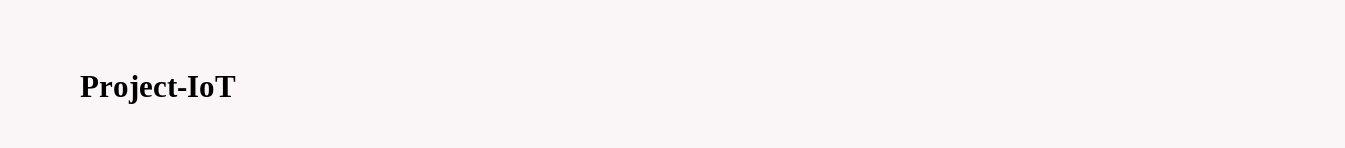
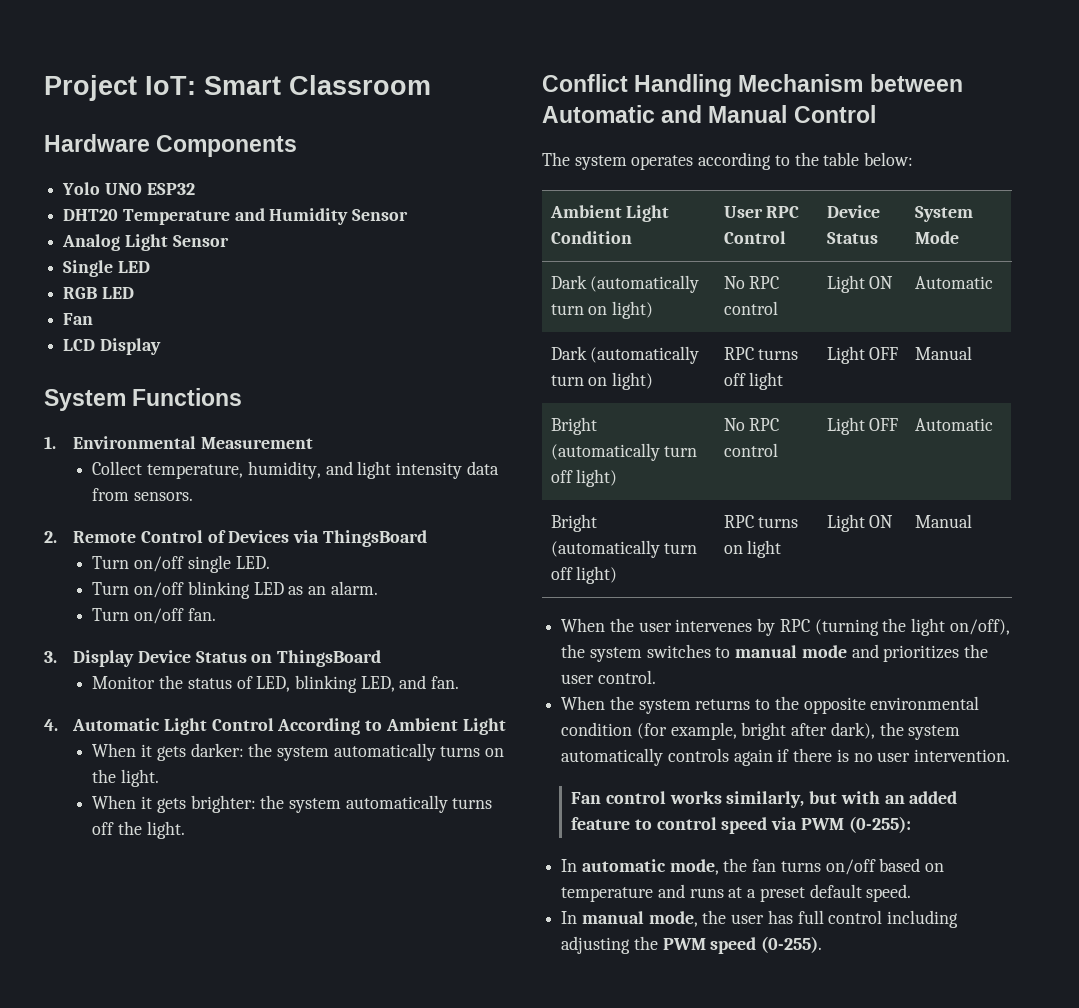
- Project-IoT
+ Project IoT: Smart Classroom
+ Hardware Components
+ Yolo UNO ESP32
+ DHT20 Temperature and Humidity Sensor
+ Analog Light Sensor
+ Single LED
+ RGB LED
+ Fan
+ LCD Display
+ System Functions
+ 1. Environmental Measurement
+ Collect temperature, humidity, and light intensity data from sensors.
+ 2. Remote Control of Devices via ThingsBoard
+ Turn on/off single LED.
+ Turn on/off blinking LED as an alarm.
+ Turn on/off fan.
+ 3. Display Device Status on ThingsBoard
+ Monitor the status of LED, blinking LED, and fan.
+ 4. Automatic Light Control According to Ambient Light
+ When it gets darker: the system automatically turns on the light.
+ When it gets brighter: the system automatically turns off the light.
+ Conflict Handling Mechanism between Automatic and Manual Control
+ The system operates according to the table below:
+ Ambient Light Condition | User RPC Control | Device Status | System Mode
+ Dark (automatically turn on light) | No RPC control | Light ON | Automatic
+ Dark (automatically turn on light) | RPC turns off light | Light OFF | Manual
+ Bright (automatically turn off light) | No RPC control | Light OFF | Automatic
+ Bright (automatically turn off light) | RPC turns on light | Light ON | Manual
+ When the user intervenes by RPC (turning the light on/off), the system switches to manual mode and prioritizes the user control.
+ When the system returns to the opposite environmental condition (for example, bright after dark), the system automatically controls again if there is no user intervention.
+ Fan control works similarly, but with an added feature to control speed via PWM (0-255):
+ In automatic mode, the fan turns on/off based on temperature and runs at a preset default speed.
+ In manual mode, the user has full control including adjusting the PWM speed (0-255).

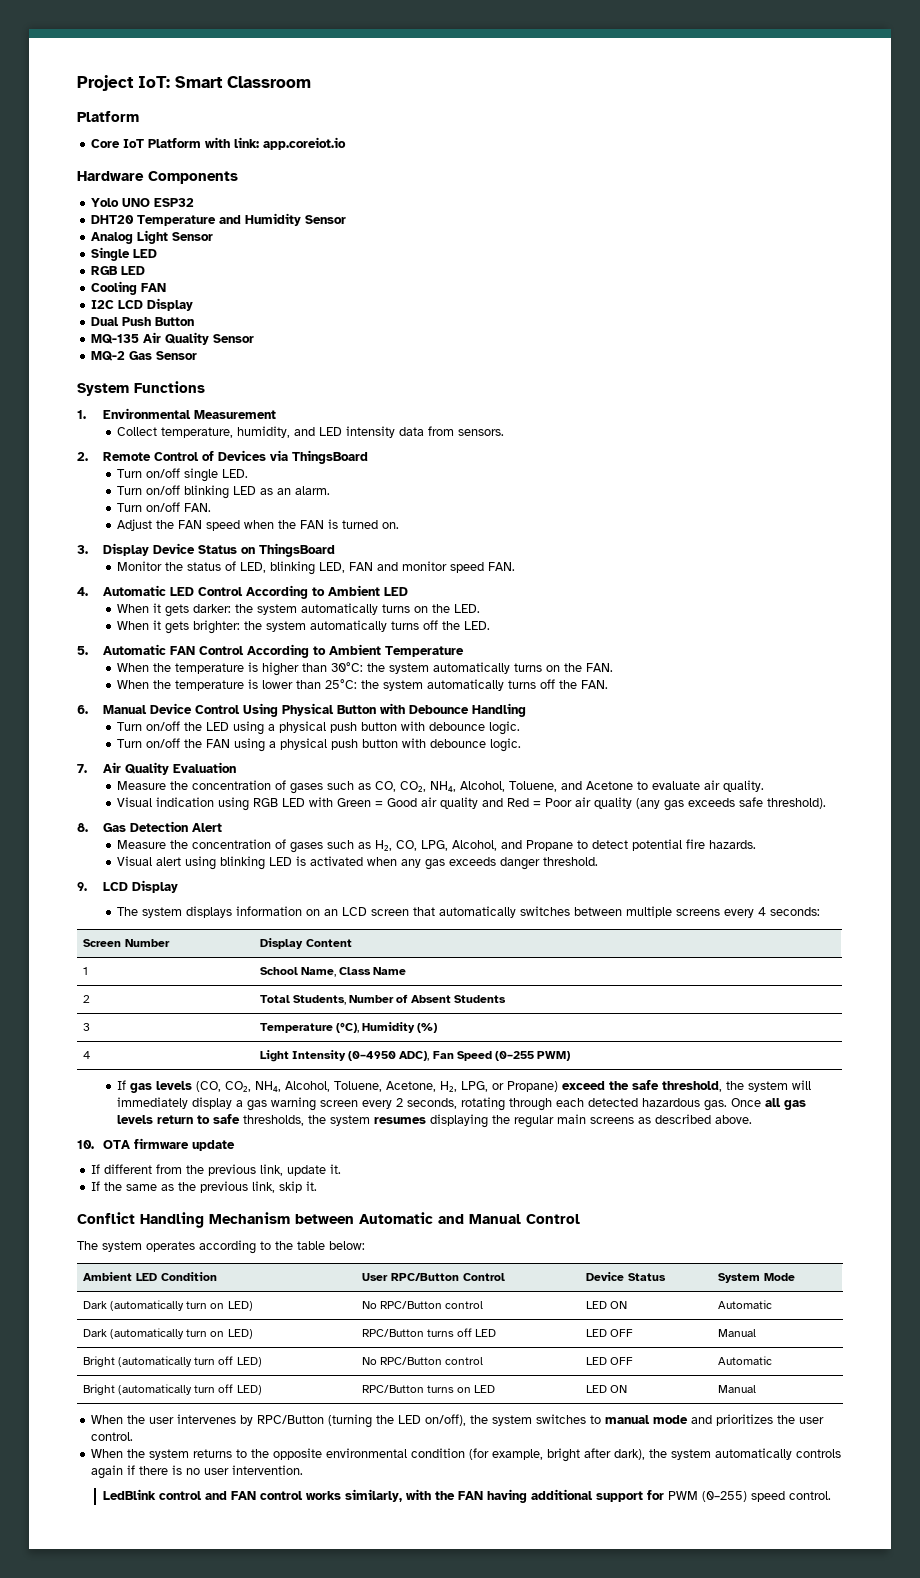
  Project IoT: Smart Classroom
+ Platform
+ Core IoT Platform with link: app.coreiot.io
  Single LED
  RGB LED
- Fan
- LCD Display
+ Cooling FAN
+ I2C LCD Display
+ Dual Push Button
+ MQ-135 Air Quality Sensor
+ MQ-2 Gas Sensor
- Collect temperature, humidity, and light intensity data from sensors.
+ Collect temperature, humidity, and LED intensity data from sensors.
- Turn on/off fan.
+ Turn on/off FAN.
+ Adjust the FAN speed when the FAN is turned on.
- Monitor the status of LED, blinking LED, and fan.
+ Monitor the status of LED, blinking LED, FAN and monitor speed FAN.
- 4. Automatic Light Control According to Ambient Light
+ 4. Automatic LED Control According to Ambient LED
- When it gets darker: the system automatically turns on the light.
+ When it gets darker: the system automatically turns on the LED.
- When it gets brighter: the system automatically turns off the light.
+ When it gets brighter: the system automatically turns off the LED.
+ 5. Automatic FAN Control According to Ambient Temperature
+ When the temperature is higher than 30°C: the system automatically turns on the FAN.
+ When the temperature is lower than 25°C: the system automatically turns off the FAN.
+ 6. Manual Device Control Using Physical Button with Debounce Handling
+ Turn on/off the LED using a physical push button with debounce logic.
+ Turn on/off the FAN using a physical push button with debounce logic.
+ 7. Air Quality Evaluation
+ Measure the concentration of gases such as CO, CO₂, NH₄, Alcohol, Toluene, and Acetone to evaluate air quality.
+ Visual indication using RGB LED with Green = Good air quality and Red = Poor air quality (any gas exceeds safe threshold).
+ 8. Gas Detection Alert
+ Measure the concentration of gases such as H₂, CO, LPG, Alcohol, and Propane to detect potential fire hazards.
+ Visual alert using blinking LED is activated when any gas exceeds danger threshold.
+ 9. LCD Display
+ The system displays information on an LCD screen that automatically switches between multiple screens every 4 seconds:
+ Screen Number | Display Content
+ 1 | School Name, Class Name
+ 2 | Total Students, Number of Absent Students
+ 3 | Temperature (°C), Humidity (%)
+ 4 | Light Intensity (0–4950 ADC), Fan Speed (0–255 PWM)
+ If gas levels (CO, CO₂, NH₄, Alcohol, Toluene, Acetone, H₂, LPG, or Propane) exceed the safe threshold, the system will immediately display a gas warning screen every 2 seconds, rotating through each detected hazardous gas. Once all gas levels return to safe thresholds, the system resumes displaying the regular main screens as described above.
+ 10. OTA firmware update
+ If different from the previous link, update it.
+ If the same as the previous link, skip it.
- Ambient Light Condition | User RPC Control | Device Status | System Mode
+ Ambient LED Condition | User RPC/Button Control | Device Status | System Mode
- Dark (automatically turn on light) | No RPC control | Light ON | Automatic
+ Dark (automatically turn on LED) | No RPC/Button control | LED ON | Automatic
- Dark (automatically turn on light) | RPC turns off light | Light OFF | Manual
+ Dark (automatically turn on LED) | RPC/Button turns off LED | LED OFF | Manual
- Bright (automatically turn off light) | No RPC control | Light OFF | Automatic
+ Bright (automatically turn off LED) | No RPC/Button control | LED OFF | Automatic
- Bright (automatically turn off light) | RPC turns on light | Light ON | Manual
+ Bright (automatically turn off LED) | RPC/Button turns on LED | LED ON | Manual
- When the user intervenes by RPC (turning the light on/off), the system switches to manual mode and prioritizes the user control.
+ When the user intervenes by RPC/Button (turning the LED on/off), the system switches to manual mode and prioritizes the user control.
- Fan control works similarly, but with an added feature to control speed via PWM (0-255):
- In automatic mode, the fan turns on/off based on temperature and runs at a preset default speed.
- In manual mode, the user has full control including adjusting the PWM speed (0-255).
+ LedBlink control and FAN control works similarly, with the FAN having additional support for PWM (0–255) speed control.

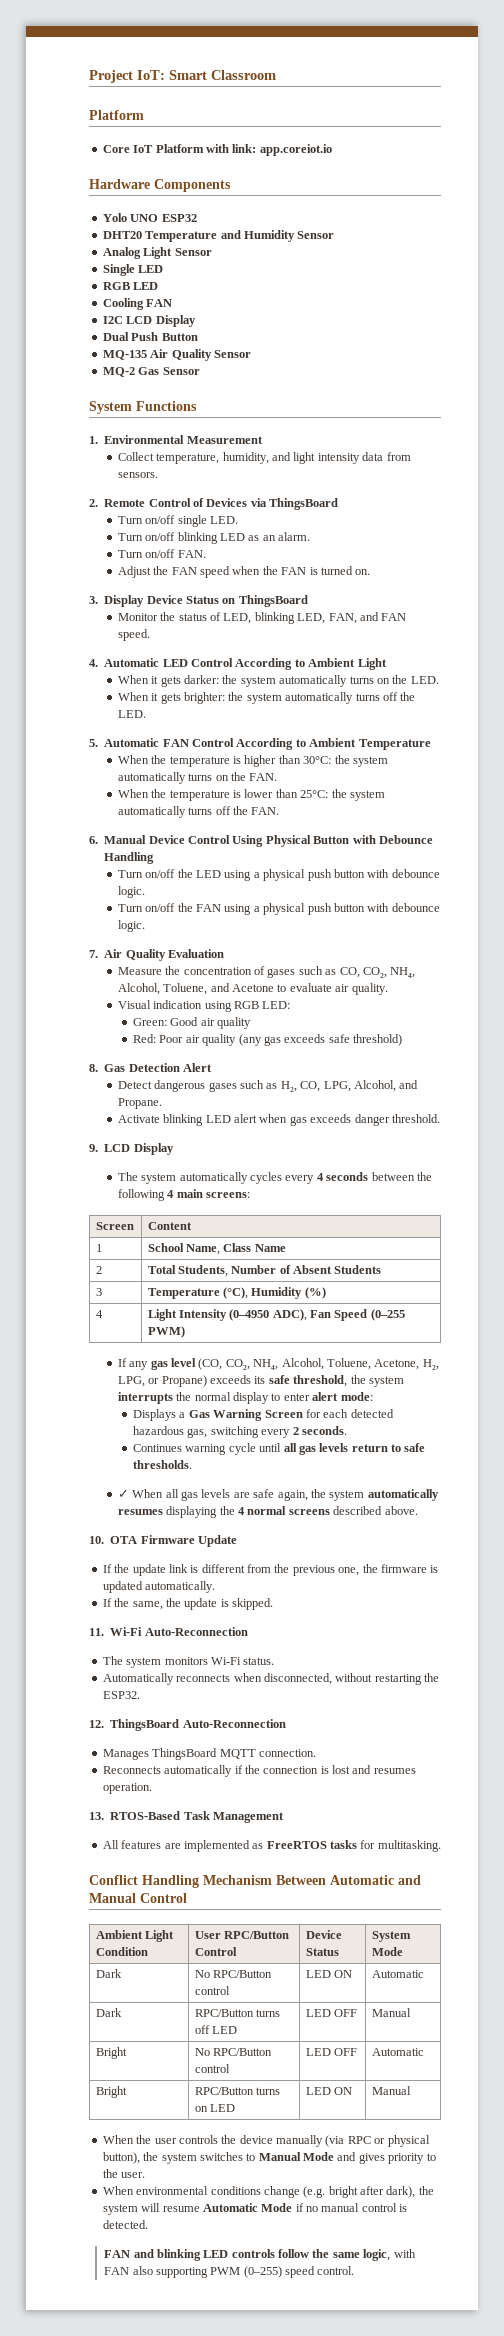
- Collect temperature, humidity, and LED intensity data from sensors.
+ Collect temperature, humidity, and light intensity data from sensors.
- Monitor the status of LED, blinking LED, FAN and monitor speed FAN.
+ Monitor the status of LED, blinking LED, FAN, and FAN speed.
- 4. Automatic LED Control According to Ambient LED
+ 4. Automatic LED Control According to Ambient Light
- Visual indication using RGB LED with Green = Good air quality and Red = Poor air quality (any gas exceeds safe threshold).
+ Visual indication using RGB LED:
+ Green: Good air quality
+ Red: Poor air quality (any gas exceeds safe threshold)
- Measure the concentration of gases such as H₂, CO, LPG, Alcohol, and Propane to detect potential fire hazards.
- Visual alert using blinking LED is activated when any gas exceeds danger threshold.
+ Detect dangerous gases such as H₂, CO, LPG, Alcohol, and Propane.
+ Activate blinking LED alert when gas exceeds danger threshold.
- The system displays information on an LCD screen that automatically switches between multiple screens every 4 seconds:
- Screen Number | Display Content
+ The system automatically cycles every 4 seconds between the following 4 main screens:
+ Screen | Content
- If gas levels (CO, CO₂, NH₄, Alcohol, Toluene, Acetone, H₂, LPG, or Propane) exceed the safe threshold, the system will immediately display a gas warning screen every 2 seconds, rotating through each detected hazardous gas. Once all gas levels return to safe thresholds, the system resumes displaying the regular main screens as described above.
+ If any gas level (CO, CO₂, NH₄, Alcohol, Toluene, Acetone, H₂, LPG, or Propane) exceeds its safe threshold, the system interrupts the normal display to enter alert mode:
+ Displays a Gas Warning Screen for each detected hazardous gas, switching every 2 seconds.
+ Continues warning cycle until all gas levels return to safe thresholds.
+ ✓ When all gas levels are safe again, the system automatically resumes displaying the 4 normal screens described above.
- 10. OTA firmware update
- If different from the previous link, update it.
- If the same as the previous link, skip it.
+ 10. OTA Firmware Update
+ If the update link is different from the previous one, the firmware is updated automatically.
+ If the same, the update is skipped.
+ 11. Wi-Fi Auto-Reconnection
+ The system monitors Wi-Fi status.
+ Automatically reconnects when disconnected, without restarting the ESP32.
+ 12. ThingsBoard Auto-Reconnection
+ Manages ThingsBoard MQTT connection.
+ Reconnects automatically if the connection is lost and resumes operation.
+ 13. RTOS-Based Task Management
+ All features are implemented as FreeRTOS tasks for multitasking.
- Conflict Handling Mechanism between Automatic and Manual Control
+ Conflict Handling Mechanism Between Automatic and Manual Control
- The system operates according to the table below:
- Ambient LED Condition | User RPC/Button Control | Device Status | System Mode
+ Ambient Light Condition | User RPC/Button Control | Device Status | System Mode
- Dark (automatically turn on LED) | No RPC/Button control | LED ON | Automatic
+ Dark | No RPC/Button control | LED ON | Automatic
- Dark (automatically turn on LED) | RPC/Button turns off LED | LED OFF | Manual
+ Dark | RPC/Button turns off LED | LED OFF | Manual
- Bright (automatically turn off LED) | No RPC/Button control | LED OFF | Automatic
+ Bright | No RPC/Button control | LED OFF | Automatic
- Bright (automatically turn off LED) | RPC/Button turns on LED | LED ON | Manual
+ Bright | RPC/Button turns on LED | LED ON | Manual
- When the user intervenes by RPC/Button (turning the LED on/off), the system switches to manual mode and prioritizes the user control.
- When the system returns to the opposite environmental condition (for example, bright after dark), the system automatically controls again if there is no user intervention.
- LedBlink control and FAN control works similarly, with the FAN having additional support for PWM (0–255) speed control.
+ When the user controls the device manually (via RPC or physical button), the system switches to Manual Mode and gives priority to the user.
+ When environmental conditions change (e.g. bright after dark), the system will resume Automatic Mode if no manual control is detected.
+ FAN and blinking LED controls follow the same logic, with FAN also supporting PWM (0–255) speed control.

